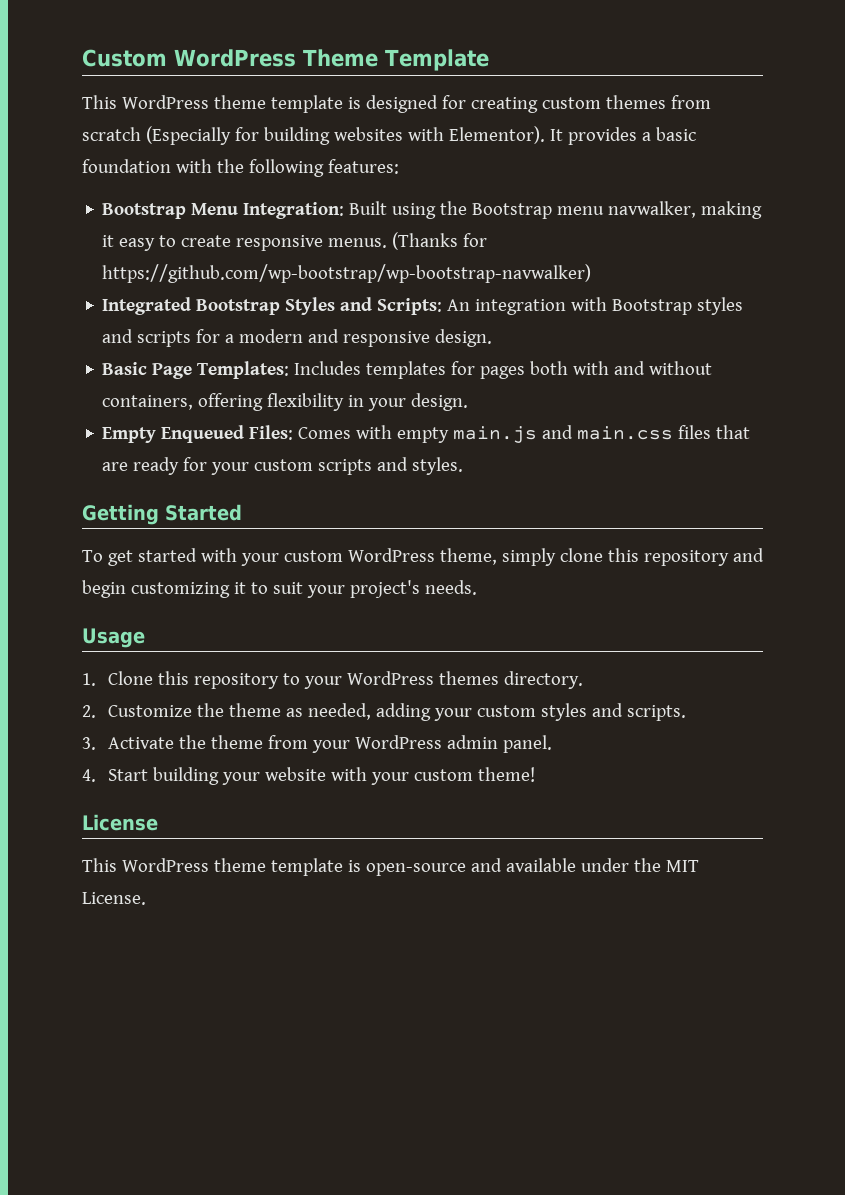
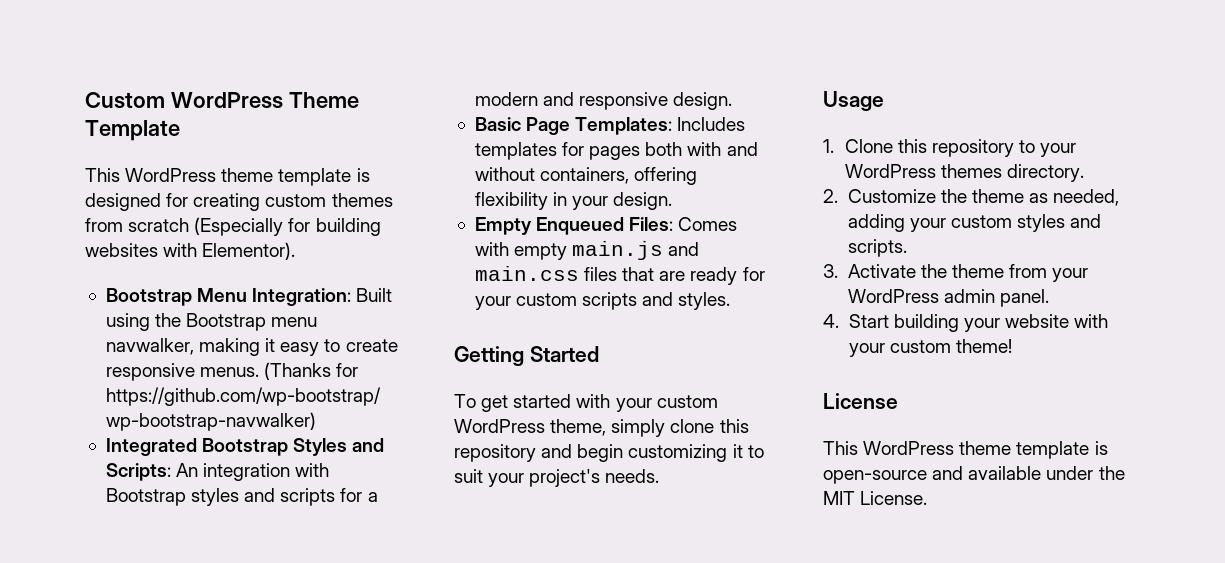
- It provides a basic foundation with the following features:

